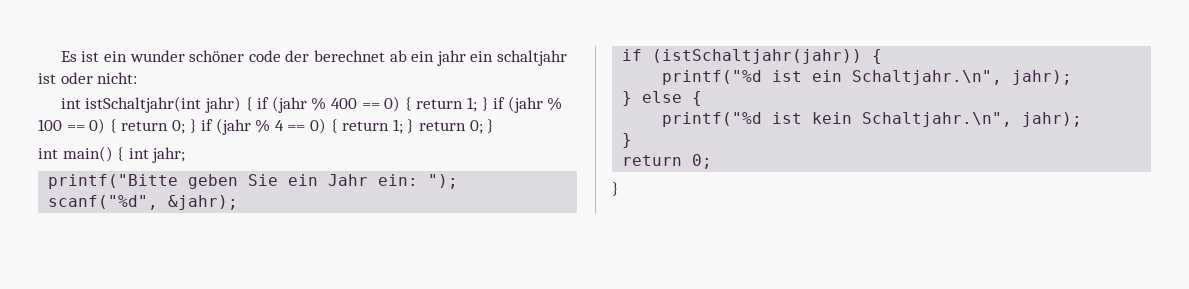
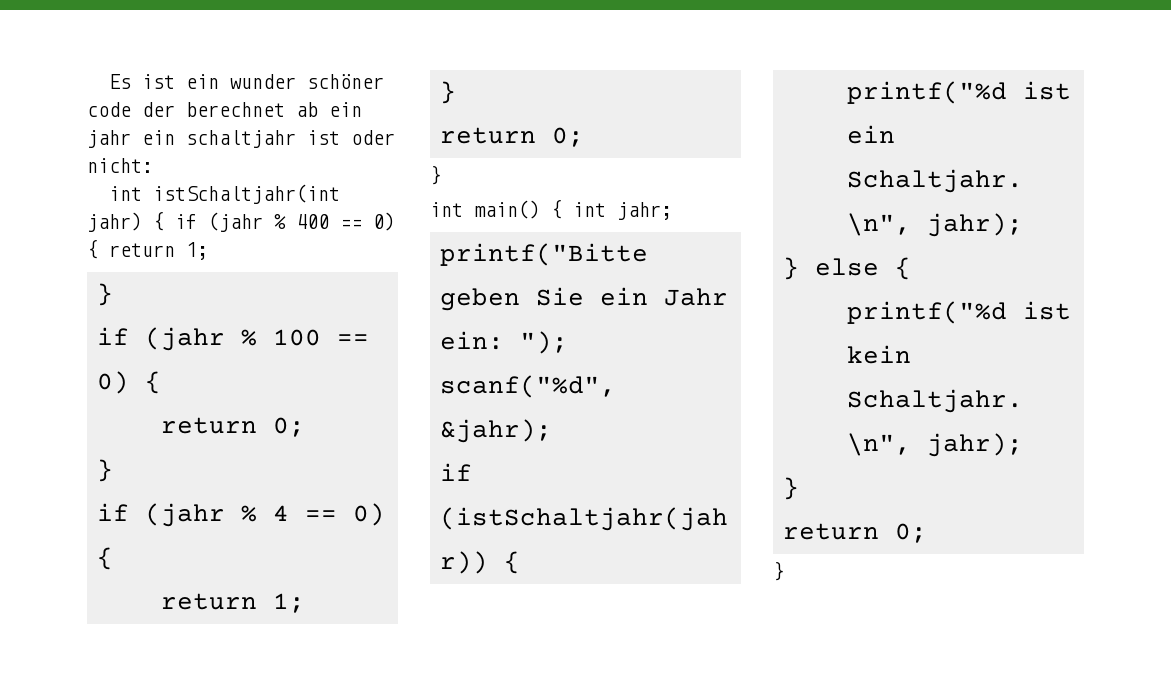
- int istSchaltjahr(int jahr) { if (jahr % 400 == 0) { return 1; } if (jahr % 100 == 0) { return 0; } if (jahr % 4 == 0) { return 1; } return 0; }
+ int istSchaltjahr(int jahr) { if (jahr % 400 == 0) { return 1;
+ }
+ if (jahr % 100 == 0) {
+ return 0;
+ }
+ if (jahr % 4 == 0) {
+ return 1;
+ }
+ return 0;
+ }

